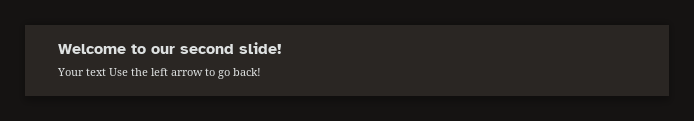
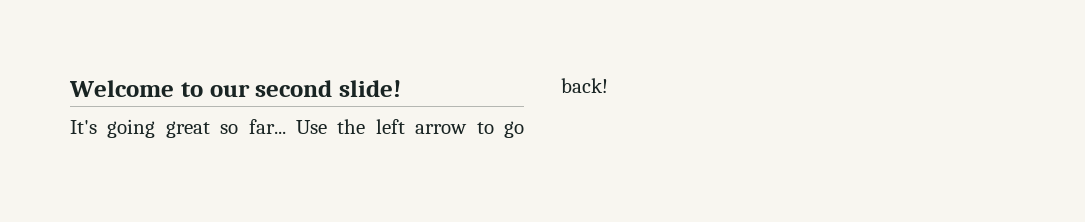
- Your text Use the left arrow to go back!
+ It's going great so far... Use the left arrow to go back!

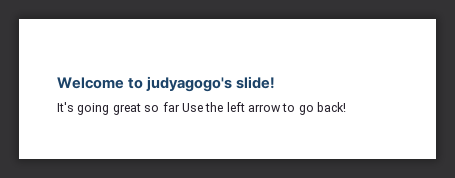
- Welcome to our second slide!
+ Welcome to judyagogo's slide!
- It's going great so far... Use the left arrow to go back!
+ It's going great so far Use the left arrow to go back!

